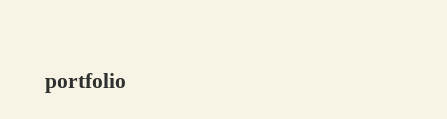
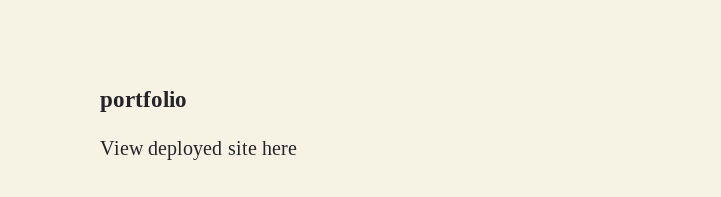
+ View deployed site here

